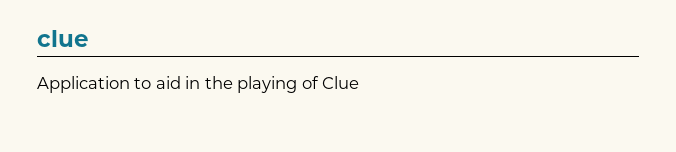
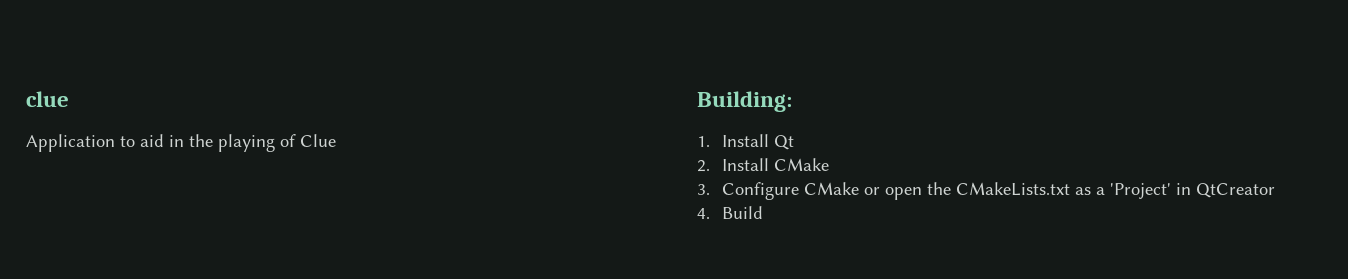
+ Building:
+ 1. Install Qt
+ 2. Install CMake
+ 3. Configure CMake or open the CMakeLists.txt as a 'Project' in QtCreator
+ 4. Build

